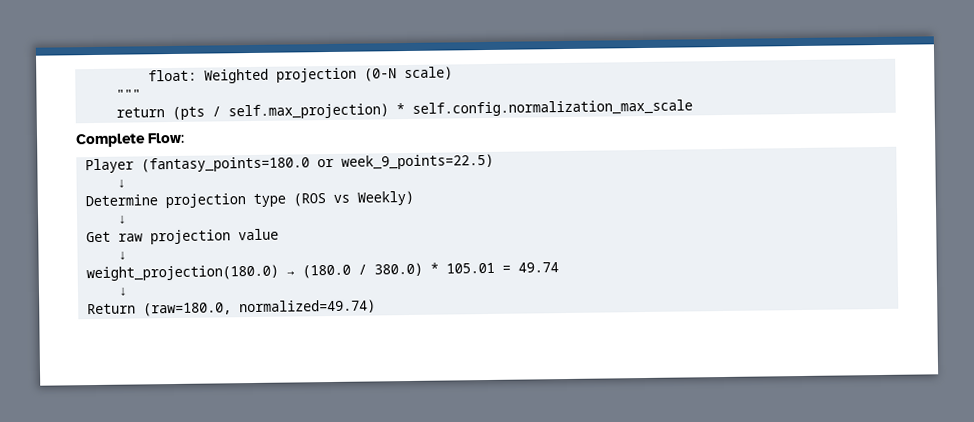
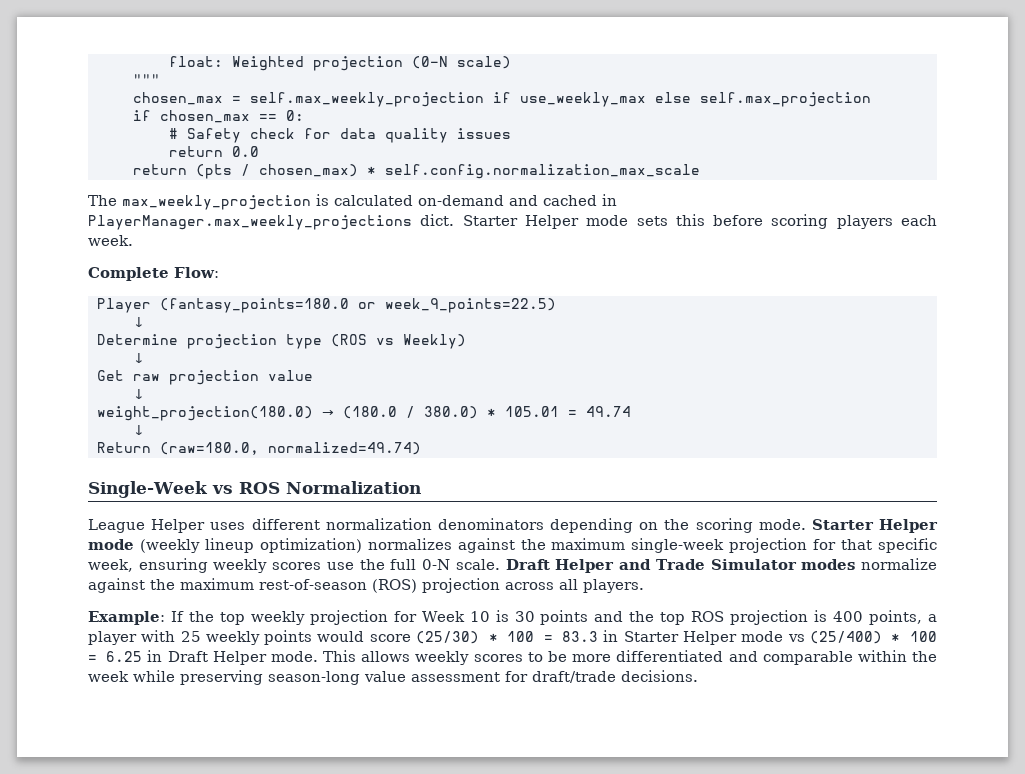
+ chosen_max = self.max_weekly_projection if use_weekly_max else self.max_projection
+ if chosen_max == 0:
+ # Safety check for data quality issues
+ return 0.0
- return (pts / self.max_projection) * self.config.normalization_max_scale
+ return (pts / chosen_max) * self.config.normalization_max_scale
+ The max_weekly_projection is calculated on-demand and cached in PlayerManager.max_weekly_projections dict. Starter Helper mode sets this before scoring players each week.
+ Single-Week vs ROS Normalization
+ League Helper uses different normalization denominators depending on the scoring mode. Starter Helper mode (weekly lineup optimization) normalizes against the maximum single-week projection for that specific week, ensuring weekly scores use the full 0-N scale. Draft Helper and Trade Simulator modes normalize against the maximum rest-of-season (ROS) projection across all players.
+ Example: If the top weekly projection for Week 10 is 30 points and the top ROS projection is 400 points, a player with 25 weekly points would score (25/30) * 100 = 83.3 in Starter Helper mode vs (25/400) * 100 = 6.25 in Draft Helper mode. This allows weekly scores to be more differentiated and comparable within the week while preserving season-long value assessment for draft/trade decisions.

